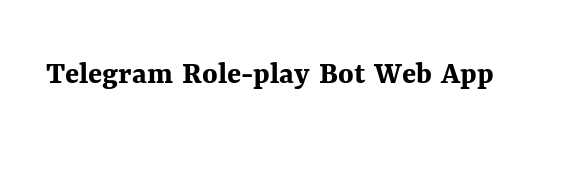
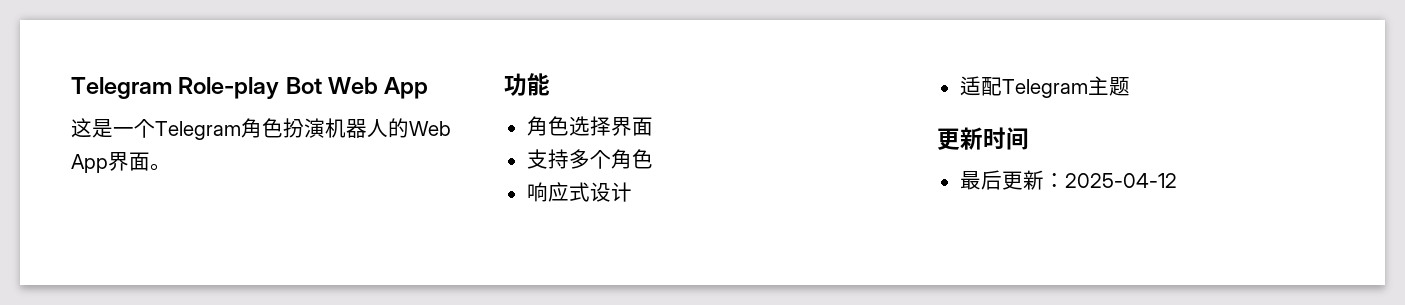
+ 这是一个Telegram角色扮演机器人的Web App界面。
+ 功能
+ 角色选择界面
+ 支持多个角色
+ 响应式设计
+ 适配Telegram主题
+ 更新时间
+ 最后更新：2025-04-12

